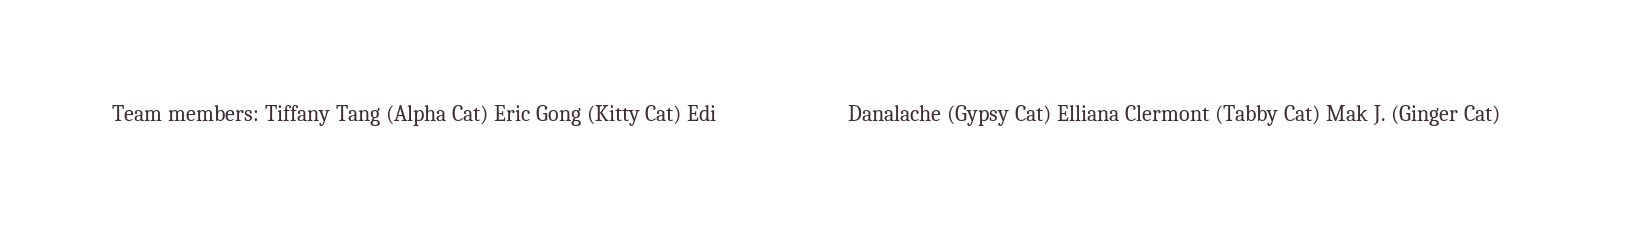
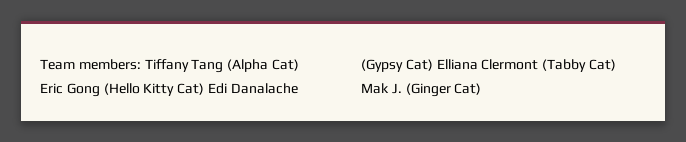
- Team members: Tiffany Tang (Alpha Cat) Eric Gong (Kitty Cat) Edi Danalache (Gypsy Cat) Elliana Clermont (Tabby Cat) Mak J. (Ginger Cat)
+ Team members: Tiffany Tang (Alpha Cat) Eric Gong (Hello Kitty Cat) Edi Danalache (Gypsy Cat) Elliana Clermont (Tabby Cat) Mak J. (Ginger Cat)

